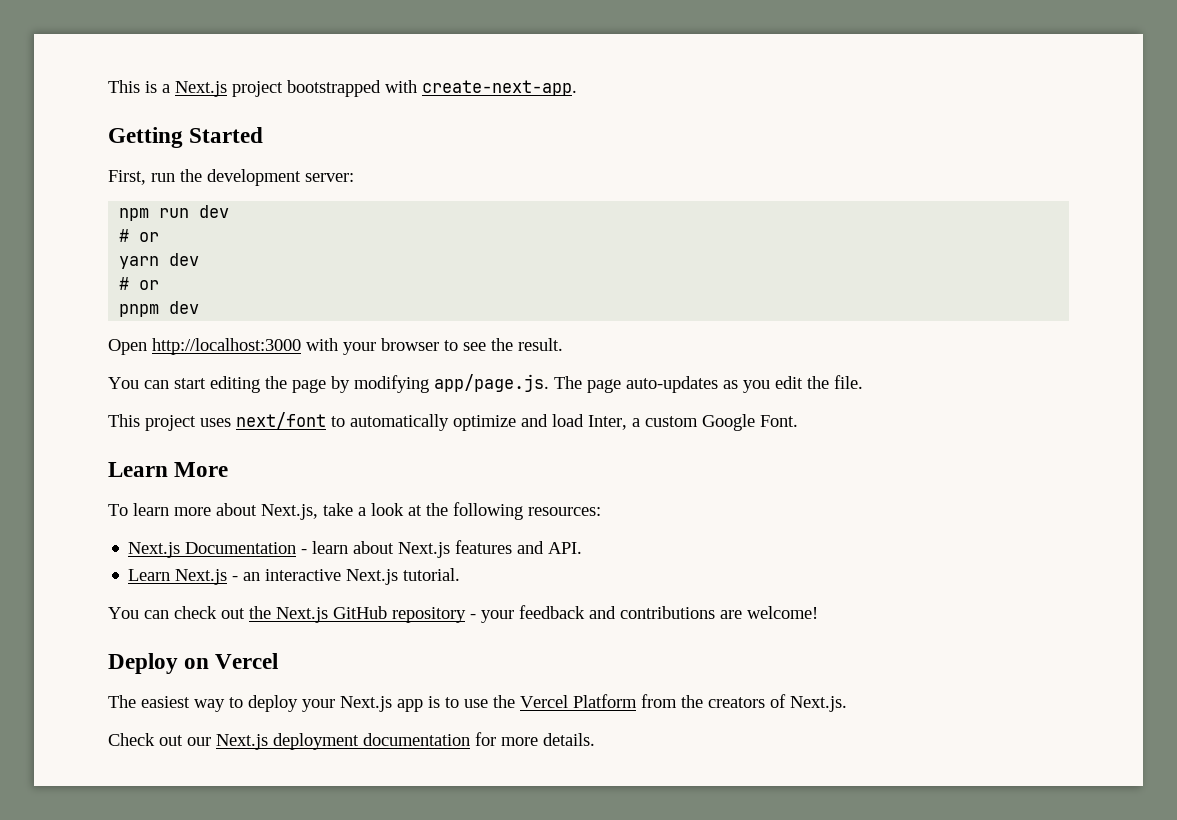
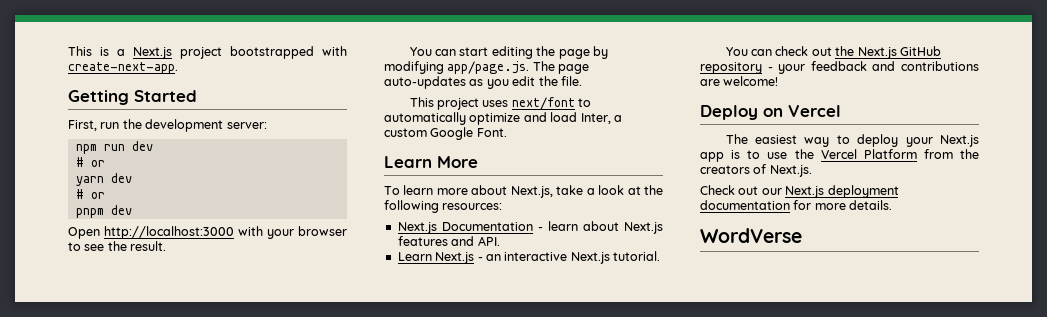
+ WordVerse

